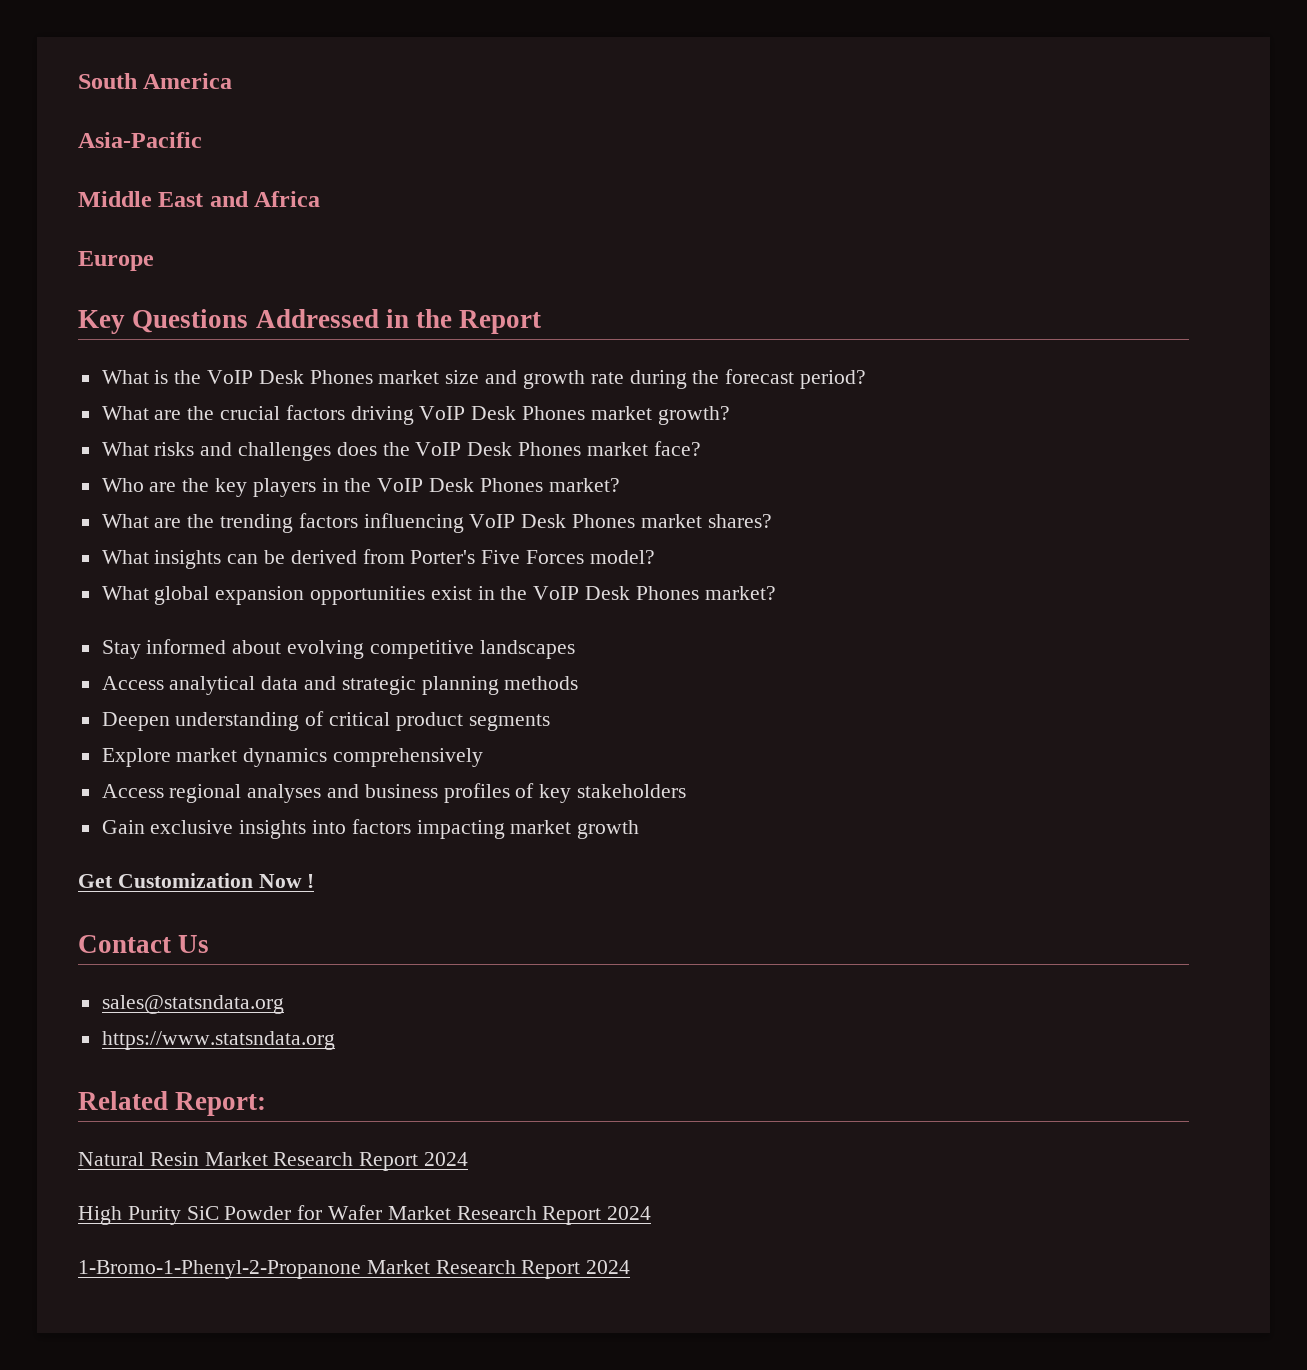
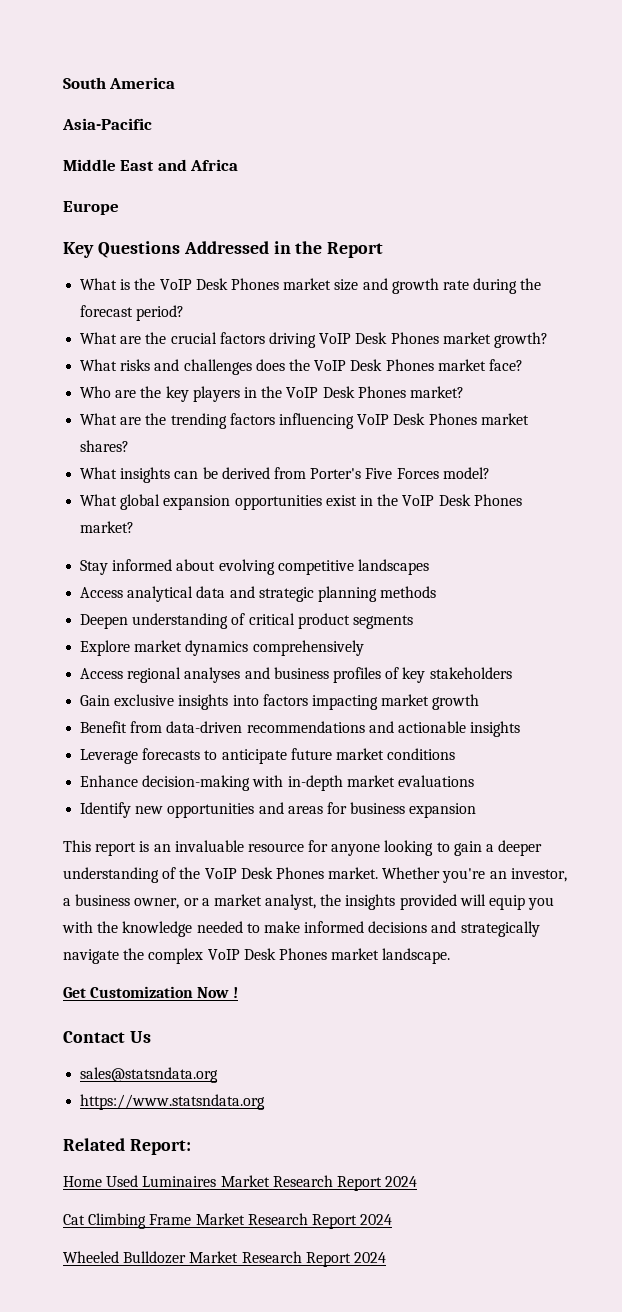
+ Benefit from data-driven recommendations and actionable insights
+ Leverage forecasts to anticipate future market conditions
+ Enhance decision-making with in-depth market evaluations
+ Identify new opportunities and areas for business expansion
+ This report is an invaluable resource for anyone looking to gain a deeper understanding of the VoIP Desk Phones market. Whether you're an investor, a business owner, or a market analyst, the insights provided will equip you with the knowledge needed to make informed decisions and strategically navigate the complex VoIP Desk Phones market landscape.
- Natural Resin Market Research Report 2024
- High Purity SiC Powder for Wafer Market Research Report 2024
- 1-Bromo-1-Phenyl-2-Propanone Market Research Report 2024
+ Home Used Luminaires Market Research Report 2024
+ Cat Climbing Frame Market Research Report 2024
+ Wheeled Bulldozer Market Research Report 2024

